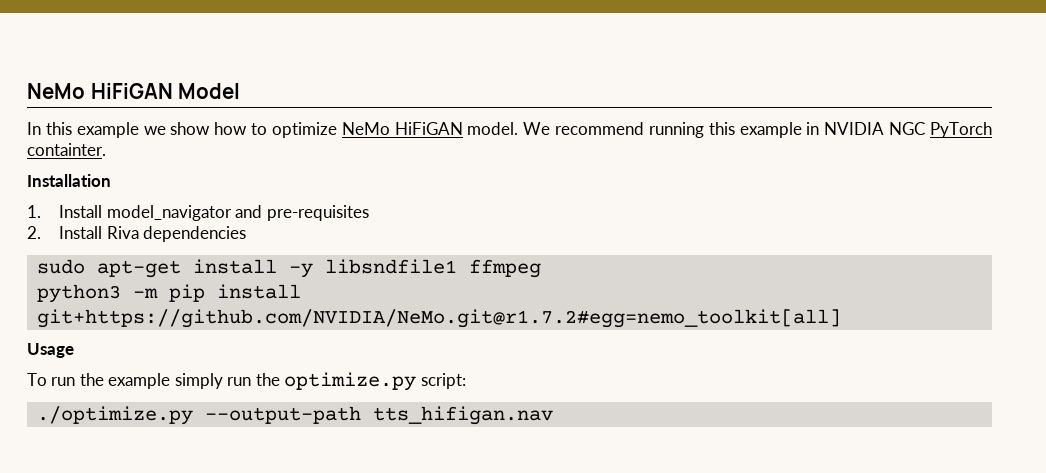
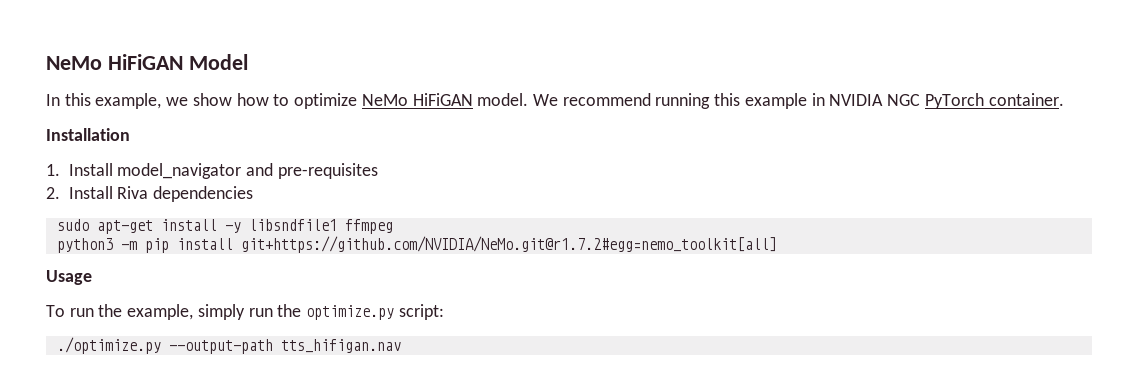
- In this example we show how to optimize NeMo HiFiGAN model.
+ In this example, we show how to optimize NeMo HiFiGAN model.
- We recommend running this example in NVIDIA NGC PyTorch containter.
+ We recommend running this example in NVIDIA NGC PyTorch container.
- To run the example simply run the optimize.py script:
+ To run the example, simply run the optimize.py script:

